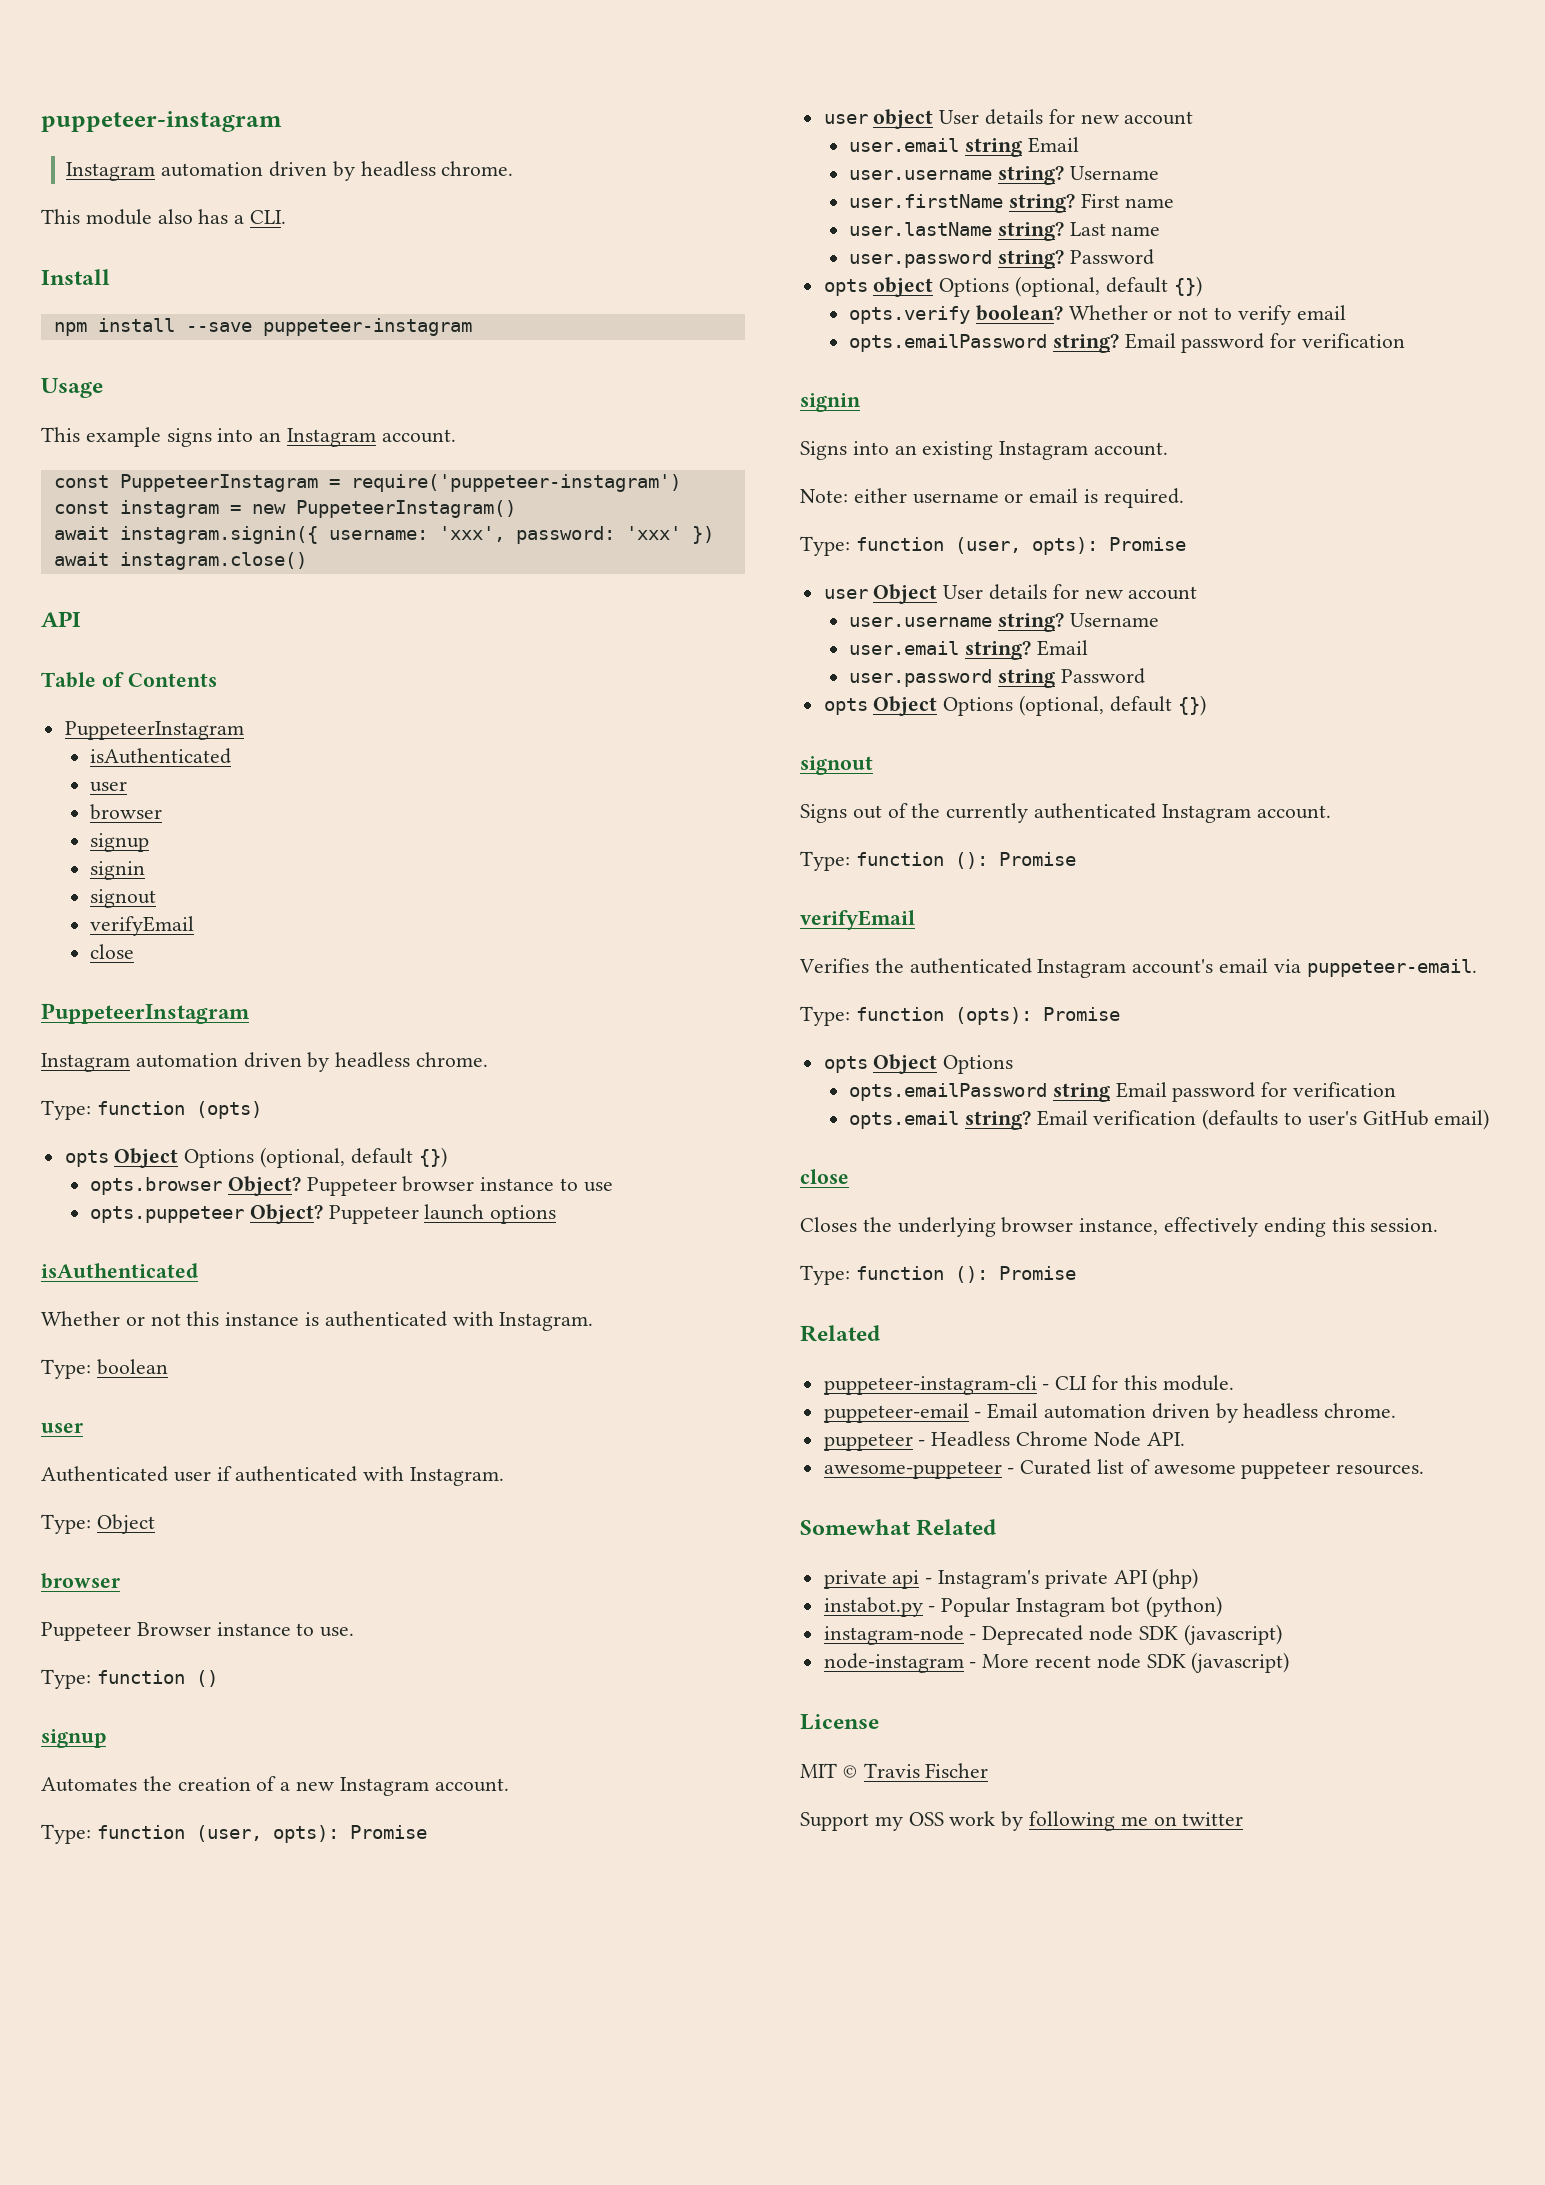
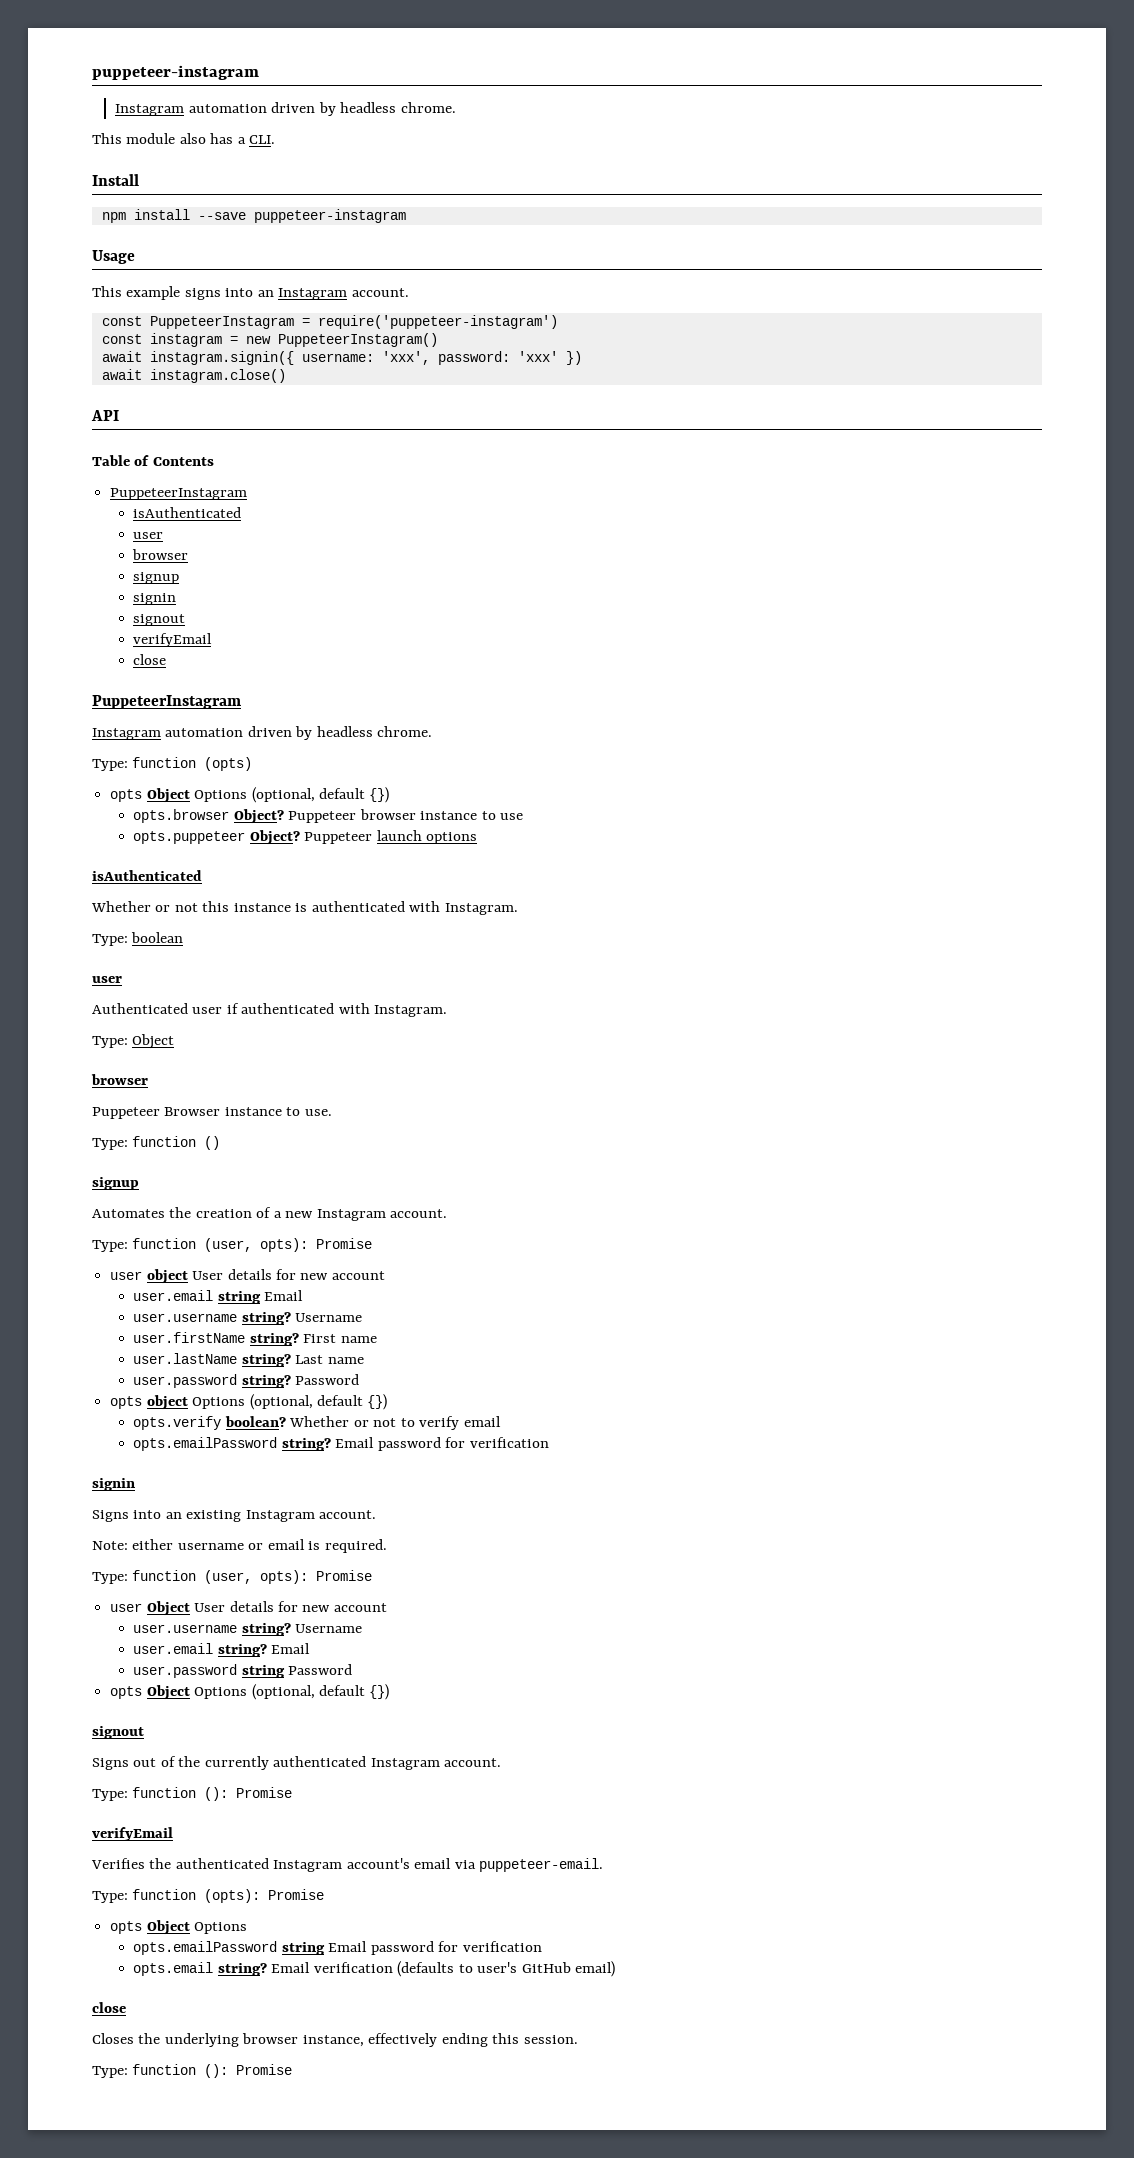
  Closes the underlying browser instance, effectively ending this session.
  Type: function (): Promise
- Related
- puppeteer-instagram-cli - CLI for this module.
- puppeteer-email - Email automation driven by headless chrome.
- puppeteer - Headless Chrome Node API.
- awesome-puppeteer - Curated list of awesome puppeteer resources.
- Somewhat Related
- private api - Instagram's private API (php)
- instabot.py - Popular Instagram bot (python)
- instagram-node - Deprecated node SDK (javascript)
- node-instagram - More recent node SDK (javascript)
- License
- MIT © Travis Fischer
- Support my OSS work by following me on twitter

